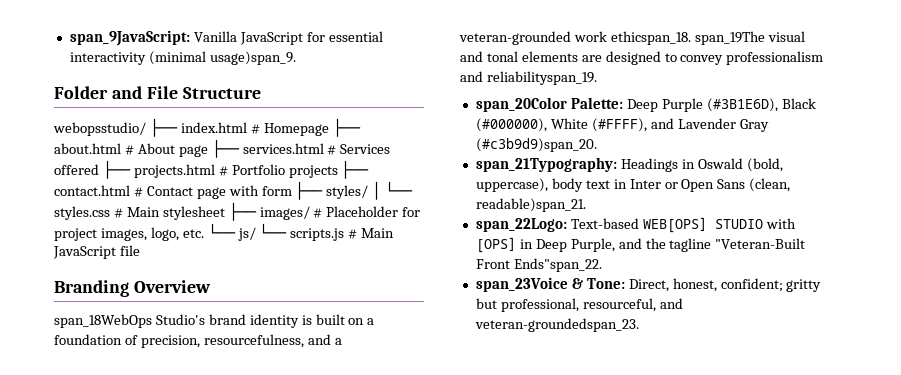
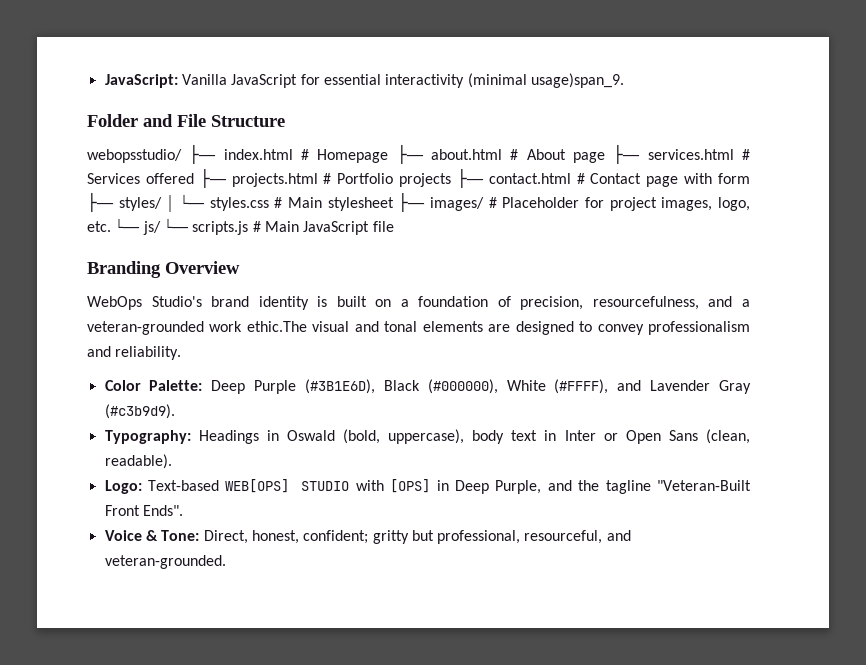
- span_9JavaScript: Vanilla JavaScript for essential interactivity (minimal usage)span_9.
+ JavaScript: Vanilla JavaScript for essential interactivity (minimal usage)span_9.
- span_18WebOps Studio's brand identity is built on a foundation of precision, resourcefulness, and a veteran-grounded work ethicspan_18. span_19The visual and tonal elements are designed to convey professionalism and reliabilityspan_19.
- span_20Color Palette:
+ WebOps Studio's brand identity is built on a foundation of precision, resourcefulness, and a veteran-grounded work ethic.The visual and tonal elements are designed to convey professionalism and reliability.
+ Color Palette:
- Deep Purple (#3B1E6D), Black (#000000), White (#FFFF), and Lavender Gray (#c3b9d9)span_20.
- span_21Typography:
+ Deep Purple (#3B1E6D), Black (#000000), White (#FFFF), and Lavender Gray (#c3b9d9).
+ Typography:
- Headings in Oswald (bold, uppercase), body text in Inter or Open Sans (clean, readable)span_21.
- span_22Logo:
+ Headings in Oswald (bold, uppercase), body text in Inter or Open Sans (clean, readable).
+ Logo:
- Text-based WEB[OPS] STUDIO with [OPS] in Deep Purple, and the tagline "Veteran-Built Front Ends"span_22.
- span_23Voice & Tone:
+ Text-based WEB[OPS] STUDIO with [OPS] in Deep Purple, and the tagline "Veteran-Built Front Ends".
+ Voice & Tone:
- gritty but professional, resourceful, and veteran-groundedspan_23.
+ gritty but professional, resourceful, and veteran-grounded.

